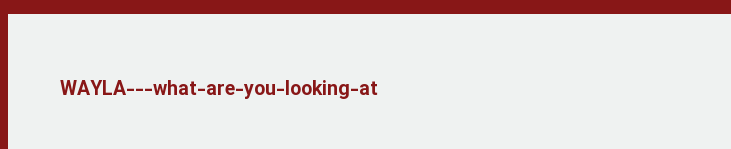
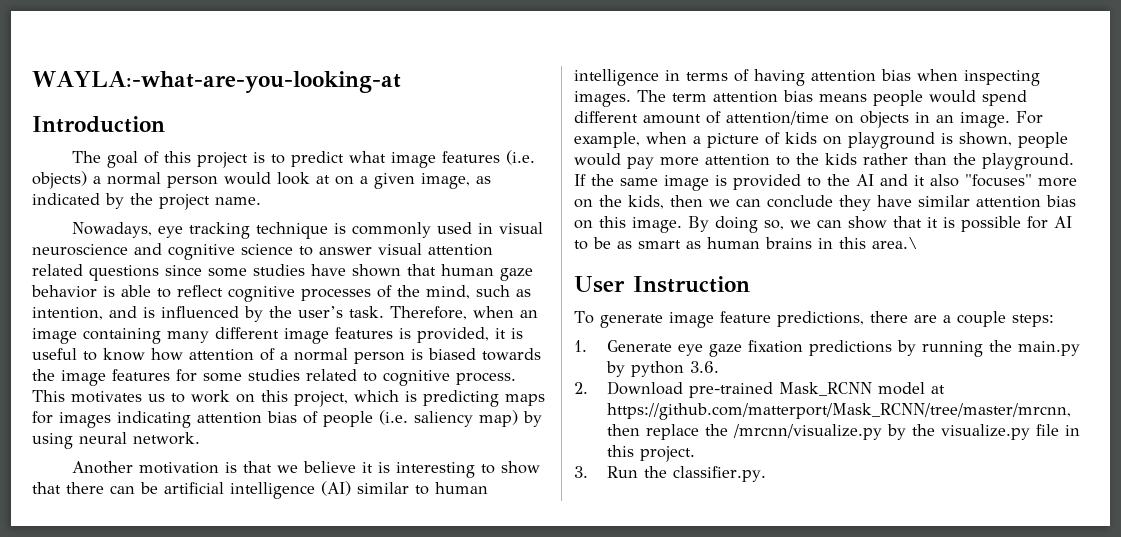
- WAYLA---what-are-you-looking-at
+ WAYLA:-what-are-you-looking-at
+ Introduction
+ The goal of this project is to predict what image features (i.e. objects) a normal person would look at on a given image, as indicated by the project name.
+ Nowadays, eye tracking technique is commonly used in visual neuroscience and cognitive science to answer visual attention related questions since some studies have shown that human gaze behavior is able to reflect cognitive processes of the mind, such as intention, and is influenced by the user’s task. Therefore, when an image containing many different image features is provided, it is useful to know how attention of a normal person is biased towards the image features for some studies related to cognitive process. This motivates us to work on this project, which is predicting maps for images indicating attention bias of people (i.e. saliency map) by using neural network.
+ Another motivation is that we believe it is interesting to show that there can be artificial intelligence (AI) similar to human intelligence in terms of having attention bias when inspecting images. The term attention bias means people would spend different amount of attention/time on objects in an image. For example, when a picture of kids on playground is shown, people would pay more attention to the kids rather than the playground. If the same image is provided to the AI and it also "focuses" more on the kids, then we can conclude they have similar attention bias on this image. By doing so, we can show that it is possible for AI to be as smart as human brains in this area.\
+ User Instruction
+ To generate image feature predictions, there are a couple steps:
+ 1. Generate eye gaze fixation predictions by running the main.py by python 3.6.
+ 2. Download pre-trained Mask_RCNN model at https://github.com/matterport/Mask_RCNN/tree/master/mrcnn, then replace the /mrcnn/visualize.py by the visualize.py file in this project.
+ 3. Run the classifier.py.

